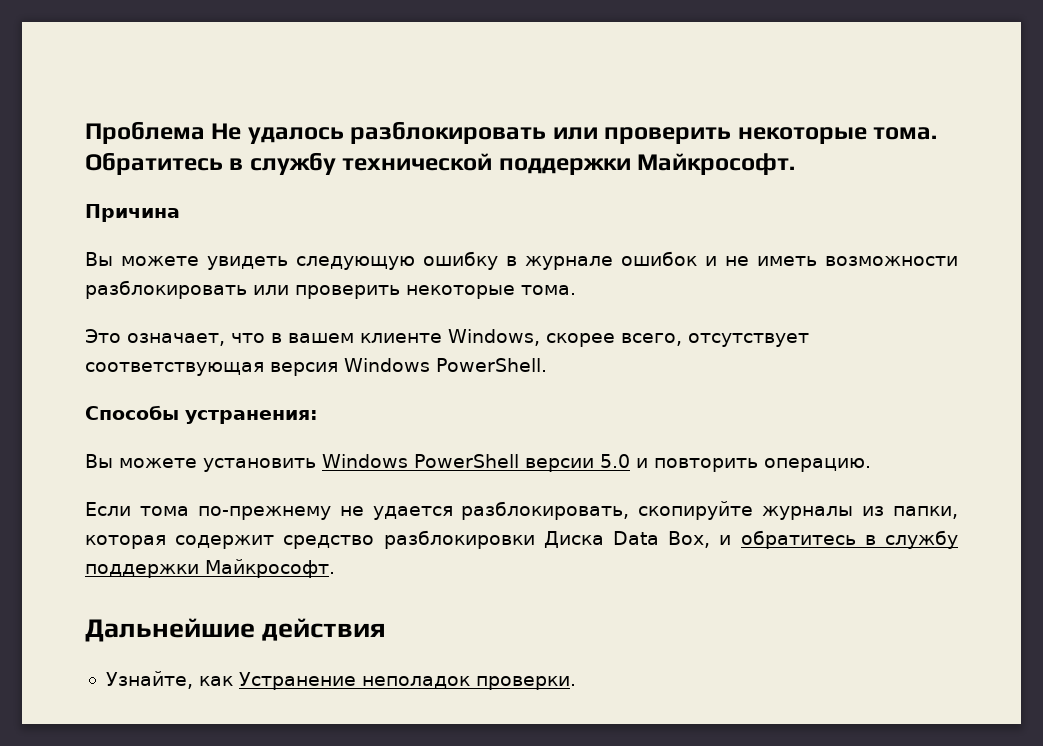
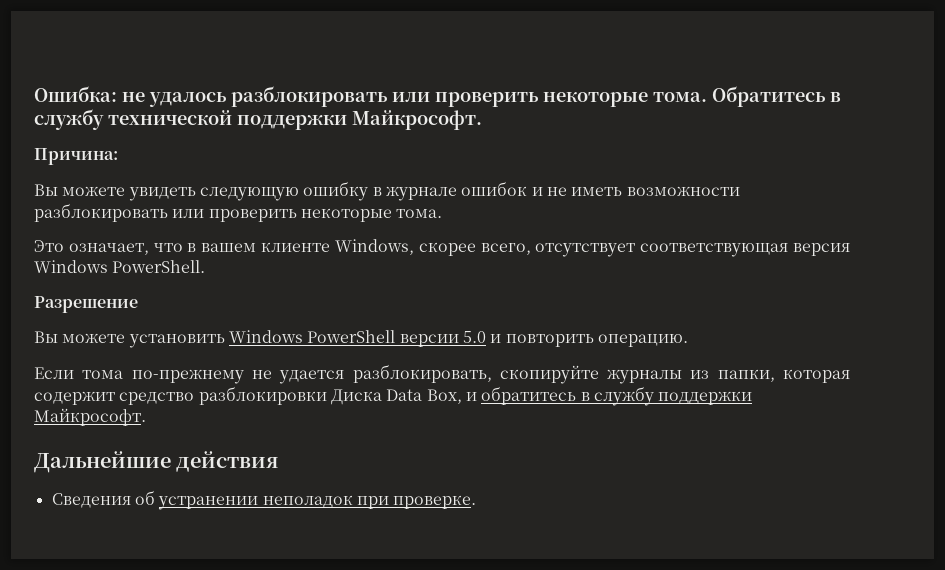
- Проблема Не удалось разблокировать или проверить некоторые тома.
+ Ошибка: не удалось разблокировать или проверить некоторые тома.
- Причина
+ Причина:
- Способы устранения:
+ Разрешение
- Узнайте, как Устранение неполадок проверки.
+ Сведения об устранении неполадок при проверке.

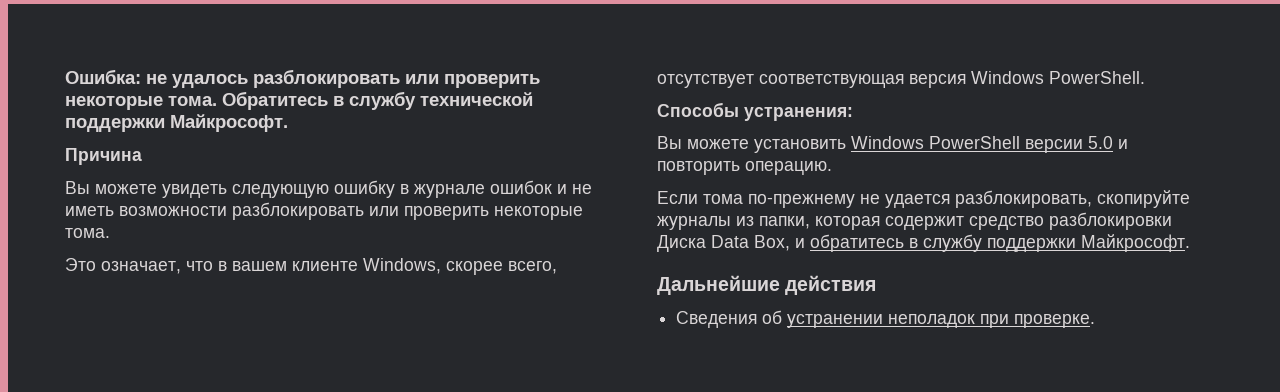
- Причина:
+ Причина
- Разрешение
+ Способы устранения:

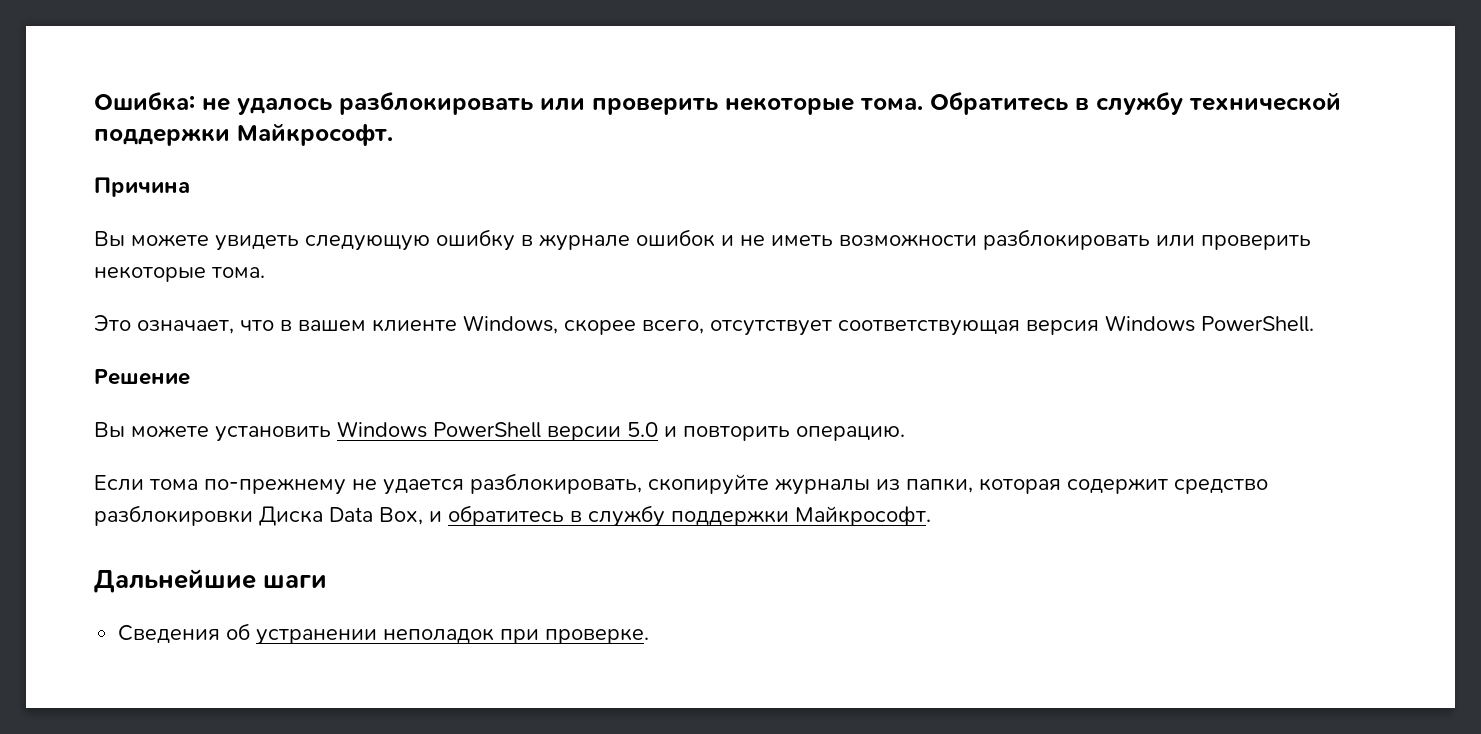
- Способы устранения:
+ Решение
- Дальнейшие действия
+ Дальнейшие шаги

